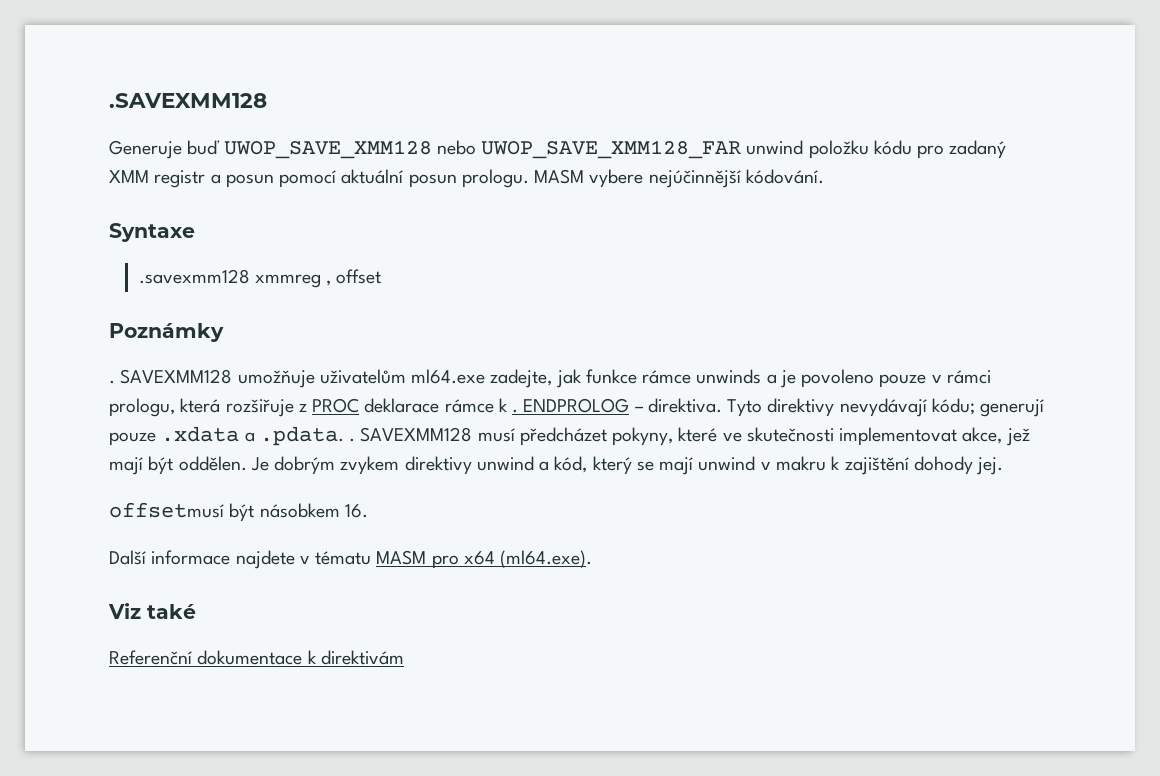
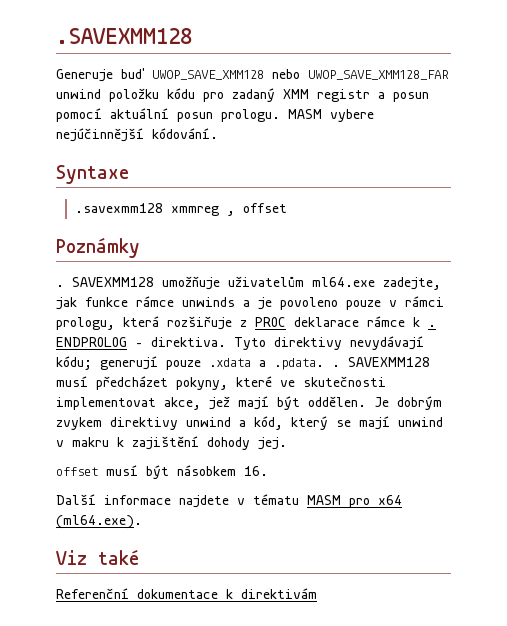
- offsetmusí být násobkem 16.
+ offset musí být násobkem 16.

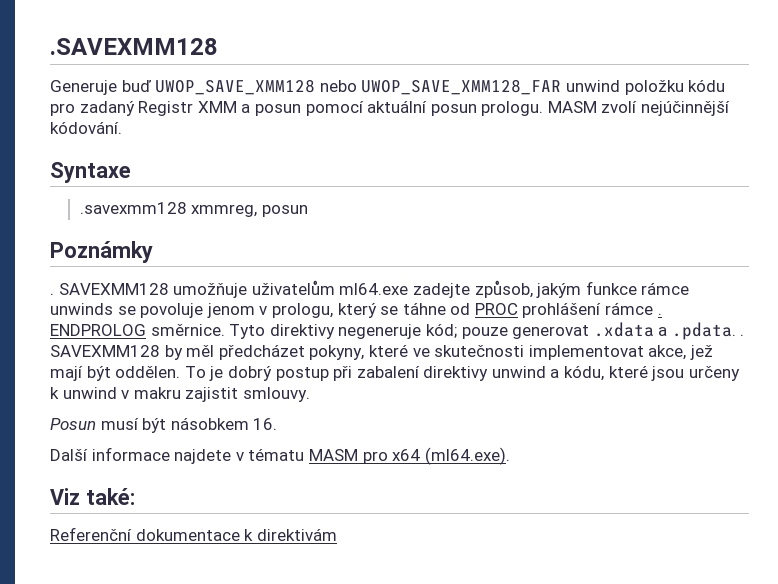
- Generuje buď UWOP_SAVE_XMM128 nebo UWOP_SAVE_XMM128_FAR unwind položku kódu pro zadaný XMM registr a posun pomocí aktuální posun prologu.
+ Generuje buď UWOP_SAVE_XMM128 nebo UWOP_SAVE_XMM128_FAR unwind položku kódu pro zadaný Registr XMM a posun pomocí aktuální posun prologu.
- MASM vybere nejúčinnější kódování.
+ MASM zvolí nejúčinnější kódování.
- .savexmm128 xmmreg , offset
+ .savexmm128 xmmreg, posun
- SAVEXMM128 umožňuje uživatelům ml64.exe zadejte, jak funkce rámce unwinds a je povoleno pouze v rámci prologu, která rozšiřuje z PROC deklarace rámce k . ENDPROLOG – direktiva. Tyto direktivy nevydávají kódu; generují pouze .xdata a .pdata. .
+ SAVEXMM128 umožňuje uživatelům ml64.exe zadejte způsob, jakým funkce rámce unwinds se povoluje jenom v prologu, který se táhne od PROC prohlášení rámce . ENDPROLOG směrnice. Tyto direktivy negeneruje kód; pouze generovat .xdata a .pdata. .
- SAVEXMM128 musí předcházet pokyny, které ve skutečnosti implementovat akce, jež mají být oddělen.
+ SAVEXMM128 by měl předcházet pokyny, které ve skutečnosti implementovat akce, jež mají být oddělen.
- Je dobrým zvykem direktivy unwind a kód, který se mají unwind v makru k zajištění dohody jej.
- offset musí být násobkem 16.
+ To je dobrý postup při zabalení direktivy unwind a kódu, které jsou určeny k unwind v makru zajistit smlouvy.
+ Posun musí být násobkem 16.
- Viz také
+ Viz také:

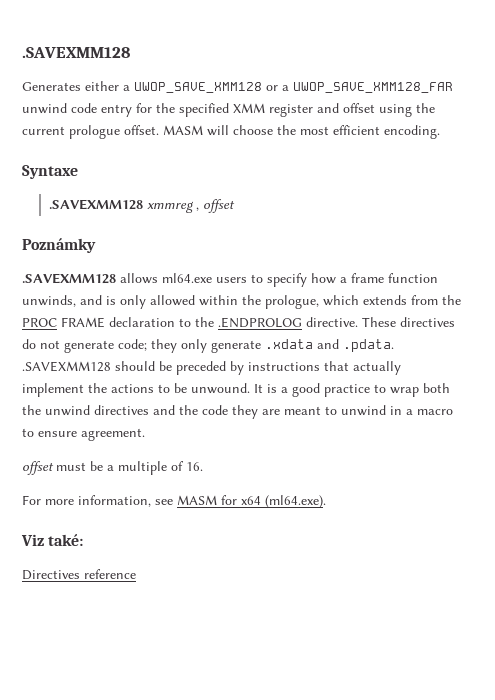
- Generuje buď UWOP_SAVE_XMM128 nebo UWOP_SAVE_XMM128_FAR unwind položku kódu pro zadaný Registr XMM a posun pomocí aktuální posun prologu. MASM zvolí nejúčinnější kódování.
+ Generates either a UWOP_SAVE_XMM128 or a UWOP_SAVE_XMM128_FAR unwind code entry for the specified XMM register and offset using the current prologue offset. MASM will choose the most efficient encoding.
  Syntaxe
- .savexmm128 xmmreg, posun
+ .SAVEXMM128 xmmreg , offset
  Poznámky
- . SAVEXMM128 umožňuje uživatelům ml64.exe zadejte způsob, jakým funkce rámce unwinds se povoluje jenom v prologu, který se táhne od PROC prohlášení rámce . ENDPROLOG směrnice. Tyto direktivy negeneruje kód; pouze generovat .xdata a .pdata. . SAVEXMM128 by měl předcházet pokyny, které ve skutečnosti implementovat akce, jež mají být oddělen. To je dobrý postup při zabalení direktivy unwind a kódu, které jsou určeny k unwind v makru zajistit smlouvy.
- Posun musí být násobkem 16.
- Další informace najdete v tématu MASM pro x64 (ml64.exe).
+ .SAVEXMM128 allows ml64.exe users to specify how a frame function unwinds, and is only allowed within the prologue, which extends from the PROC FRAME declaration to the .ENDPROLOG directive. These directives do not generate code; they only generate .xdata and .pdata. .SAVEXMM128 should be preceded by instructions that actually implement the actions to be unwound. It is a good practice to wrap both the unwind directives and the code they are meant to unwind in a macro to ensure agreement.
+ offset must be a multiple of 16.
+ For more information, see MASM for x64 (ml64.exe).
- Referenční dokumentace k direktivám
+ Directives reference

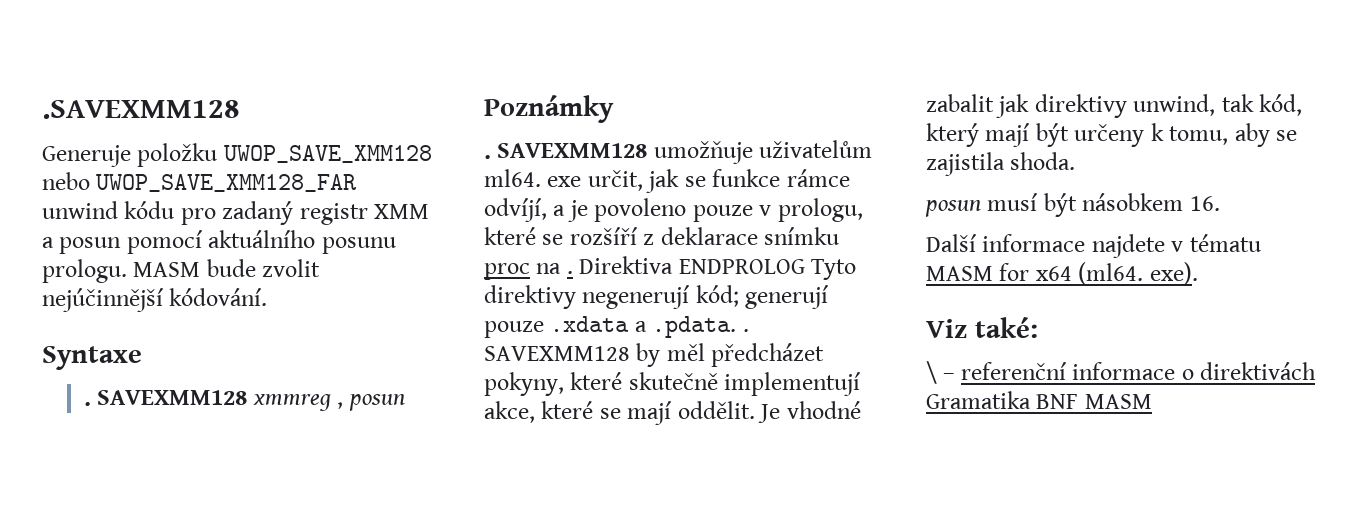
- Generates either a UWOP_SAVE_XMM128 or a UWOP_SAVE_XMM128_FAR unwind code entry for the specified XMM register and offset using the current prologue offset. MASM will choose the most efficient encoding.
+ Generuje položku UWOP_SAVE_XMM128 nebo UWOP_SAVE_XMM128_FAR unwind kódu pro zadaný registr XMM a posun pomocí aktuálního posunu prologu. MASM bude zvolit nejúčinnější kódování.
- .SAVEXMM128 xmmreg , offset
+ . SAVEXMM128 xmmreg , posun
- .SAVEXMM128 allows ml64.exe users to specify how a frame function unwinds, and is only allowed within the prologue, which extends from the PROC FRAME declaration to the .ENDPROLOG directive. These directives do not generate code; they only generate .xdata and .pdata. .SAVEXMM128 should be preceded by instructions that actually implement the actions to be unwound. It is a good practice to wrap both the unwind directives and the code they are meant to unwind in a macro to ensure agreement.
- offset must be a multiple of 16.
- For more information, see MASM for x64 (ml64.exe).
+ . SAVEXMM128 umožňuje uživatelům ml64. exe určit, jak se funkce rámce odvíjí, a je povoleno pouze v prologu, které se rozšíří z deklarace snímku proc na . Direktiva ENDPROLOG Tyto direktivy negenerují kód; generují pouze .xdata a .pdata. . SAVEXMM128 by měl předcházet pokyny, které skutečně implementují akce, které se mají oddělit. Je vhodné zabalit jak direktivy unwind, tak kód, který mají být určeny k tomu, aby se zajistila shoda.
+ posun musí být násobkem 16.
+ Další informace najdete v tématu MASM for x64 (ml64. exe).
- Directives reference
+ \ – referenční informace o direktivách Gramatika BNF MASM

